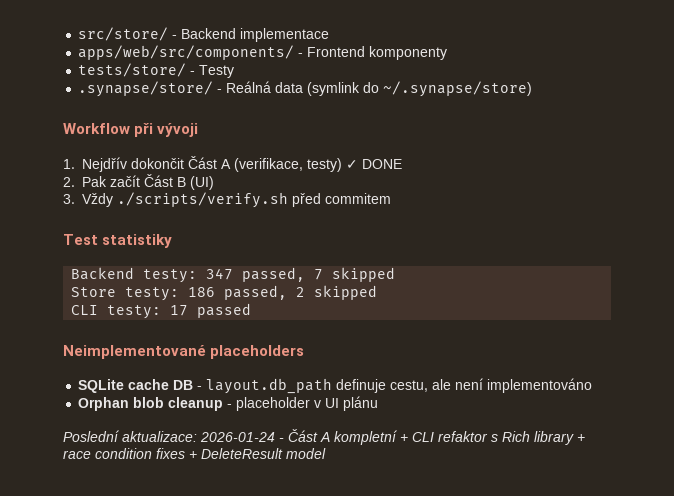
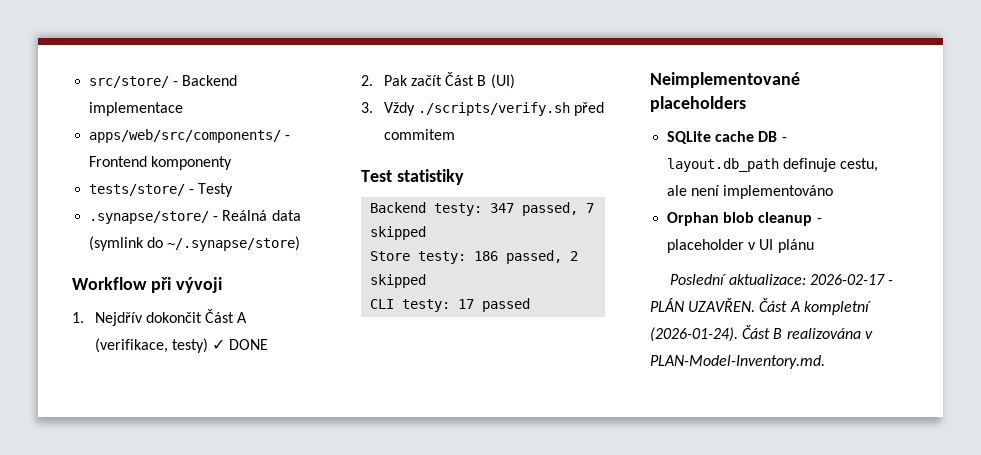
- Poslední aktualizace: 2026-01-24 - Část A kompletní + CLI refaktor s Rich library + race condition fixes + DeleteResult model
+ Poslední aktualizace: 2026-02-17 - PLÁN UZAVŘEN. Část A kompletní (2026-01-24). Část B realizována v PLAN-Model-Inventory.md.

